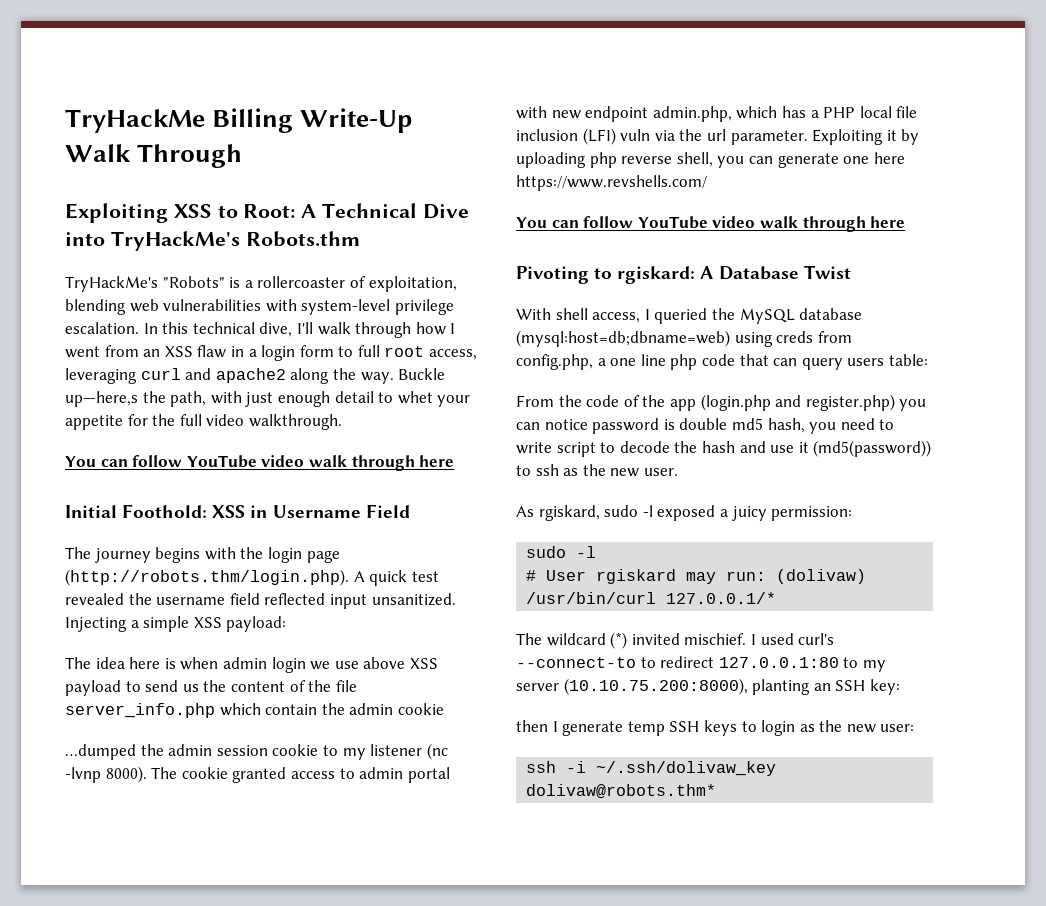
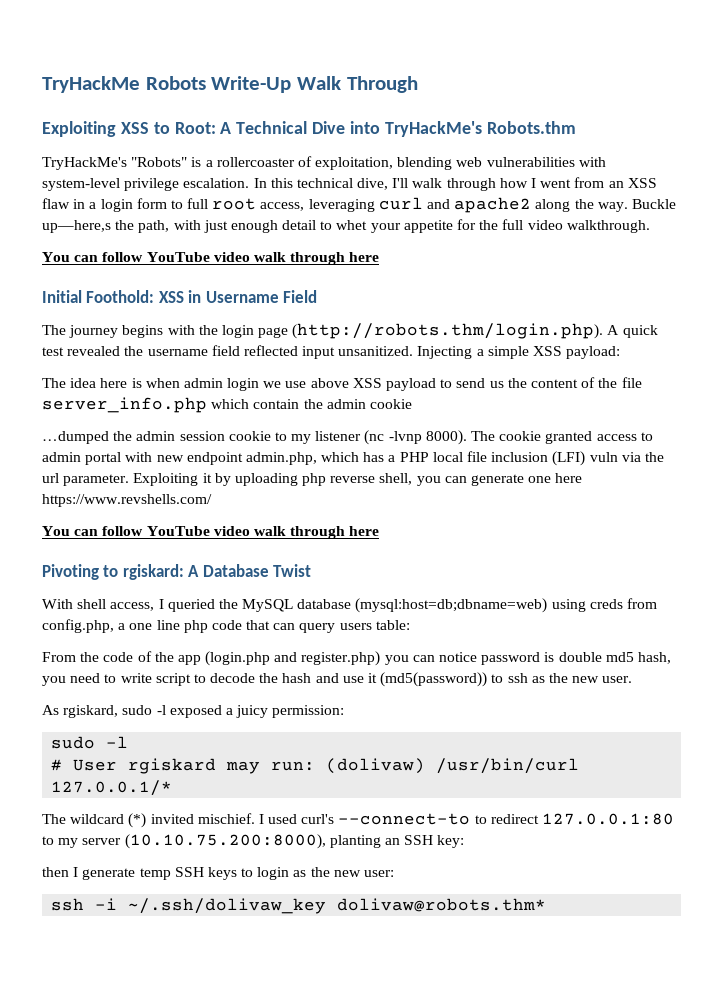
- TryHackMe Billing Write-Up Walk Through
+ TryHackMe Robots Write-Up Walk Through

